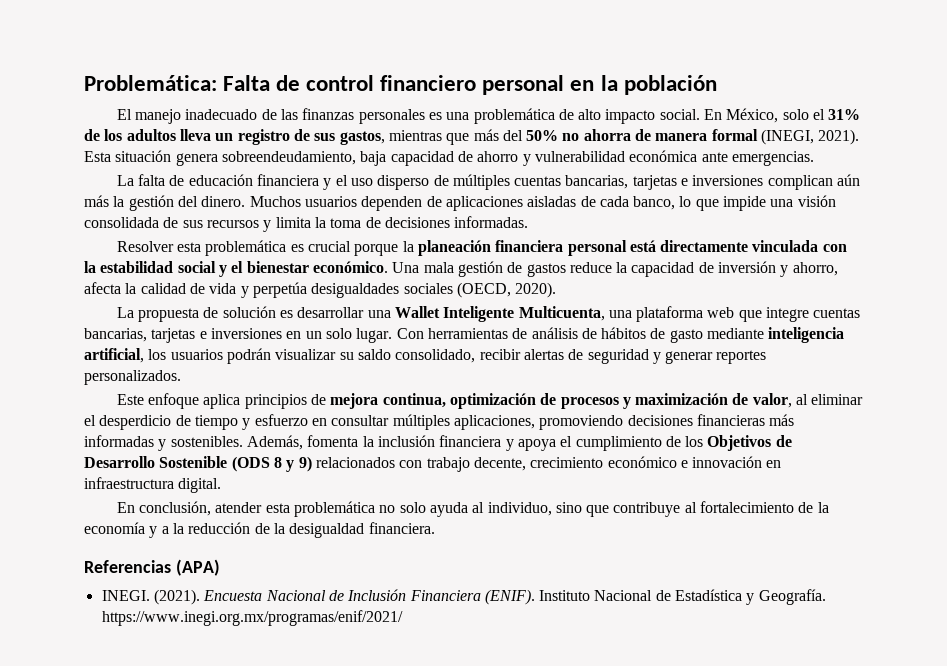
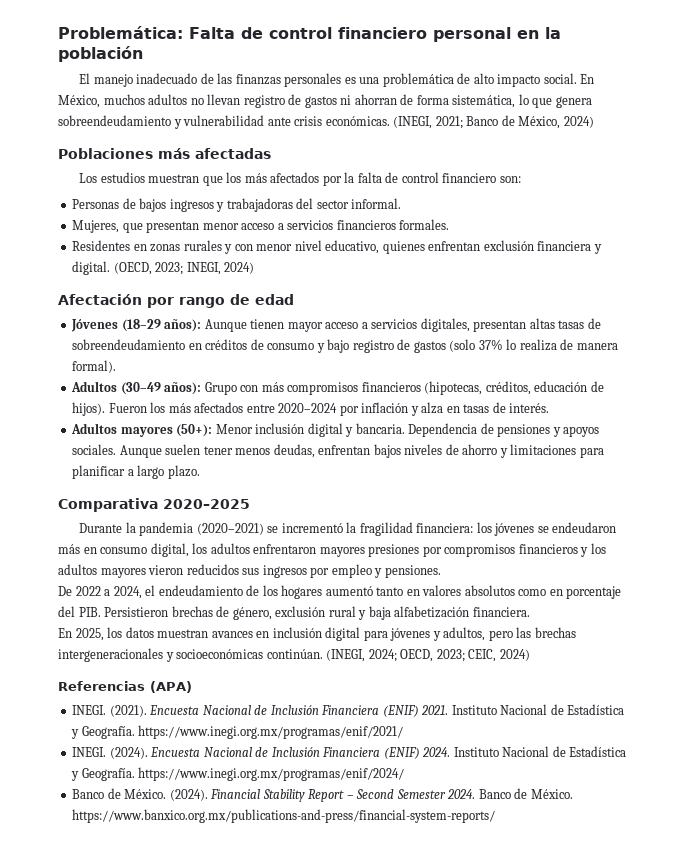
- En México, solo el 31% de los adultos lleva un registro de sus gastos, mientras que más del 50% no ahorra de manera formal (INEGI, 2021). Esta situación genera sobreendeudamiento, baja capacidad de ahorro y vulnerabilidad económica ante emergencias.
- La falta de educación financiera y el uso disperso de múltiples cuentas bancarias, tarjetas e inversiones complican aún más la gestión del dinero. Muchos usuarios dependen de aplicaciones aisladas de cada banco, lo que impide una visión consolidada de sus recursos y limita la toma de decisiones informadas.
- Resolver esta problemática es crucial porque la planeación financiera personal está directamente vinculada con la estabilidad social y el bienestar económico. Una mala gestión de gastos reduce la capacidad de inversión y ahorro, afecta la calidad de vida y perpetúa desigualdades sociales (OECD, 2020).
- La propuesta de solución es desarrollar una Wallet Inteligente Multicuenta, una plataforma web que integre cuentas bancarias, tarjetas e inversiones en un solo lugar. Con herramientas de análisis de hábitos de gasto mediante inteligencia artificial, los usuarios podrán visualizar su saldo consolidado, recibir alertas de seguridad y generar reportes personalizados.
- Este enfoque aplica principios de mejora continua, optimización de procesos y maximización de valor, al eliminar el desperdicio de tiempo y esfuerzo en consultar múltiples aplicaciones, promoviendo decisiones financieras más informadas y sostenibles. Además, fomenta la inclusión financiera y apoya el cumplimiento de los Objetivos de Desarrollo Sostenible (ODS 8 y 9) relacionados con trabajo decente, crecimiento económico e innovación en infraestructura digital.
- En conclusión, atender esta problemática no solo ayuda al individuo, sino que contribuye al fortalecimiento de la economía y a la reducción de la desigualdad financiera.
+ En México, muchos adultos no llevan registro de gastos ni ahorran de forma sistemática, lo que genera sobreendeudamiento y vulnerabilidad ante crisis económicas. (INEGI, 2021; Banco de México, 2024)
+ Poblaciones más afectadas
+ Los estudios muestran que los más afectados por la falta de control financiero son:
+ Personas de bajos ingresos y trabajadoras del sector informal.
+ Mujeres, que presentan menor acceso a servicios financieros formales.
+ Residentes en zonas rurales y con menor nivel educativo, quienes enfrentan exclusión financiera y digital. (OECD, 2023; INEGI, 2024)
+ Afectación por rango de edad
+ Jóvenes (18–29 años): Aunque tienen mayor acceso a servicios digitales, presentan altas tasas de sobreendeudamiento en créditos de consumo y bajo registro de gastos (solo 37% lo realiza de manera formal).
+ Adultos (30–49 años): Grupo con más compromisos financieros (hipotecas, créditos, educación de hijos). Fueron los más afectados entre 2020–2024 por inflación y alza en tasas de interés.
+ Adultos mayores (50+): Menor inclusión digital y bancaria. Dependencia de pensiones y apoyos sociales. Aunque suelen tener menos deudas, enfrentan bajos niveles de ahorro y limitaciones para planificar a largo plazo.
+ Comparativa 2020–2025
+ Durante la pandemia (2020–2021) se incrementó la fragilidad financiera: los jóvenes se endeudaron más en consumo digital, los adultos enfrentaron mayores presiones por compromisos financieros y los adultos mayores vieron reducidos sus ingresos por empleo y pensiones.
+ De 2022 a 2024, el endeudamiento de los hogares aumentó tanto en valores absolutos como en porcentaje del PIB. Persistieron brechas de género, exclusión rural y baja alfabetización financiera.
+ En 2025, los datos muestran avances en inclusión digital para jóvenes y adultos, pero las brechas intergeneracionales y socioeconómicas continúan. (INEGI, 2024; OECD, 2023; CEIC, 2024)
- Encuesta Nacional de Inclusión Financiera (ENIF).
+ Encuesta Nacional de Inclusión Financiera (ENIF) 2021.
+ INEGI. (2024). Encuesta Nacional de Inclusión Financiera (ENIF) 2024. Instituto Nacional de Estadística y Geografía. https://www.inegi.org.mx/programas/enif/2024/
+ Banco de México. (2024). Financial Stability Report – Second Semester 2024. Banco de México. https://www.banxico.org.mx/publications-and-press/financial-system-reports/

